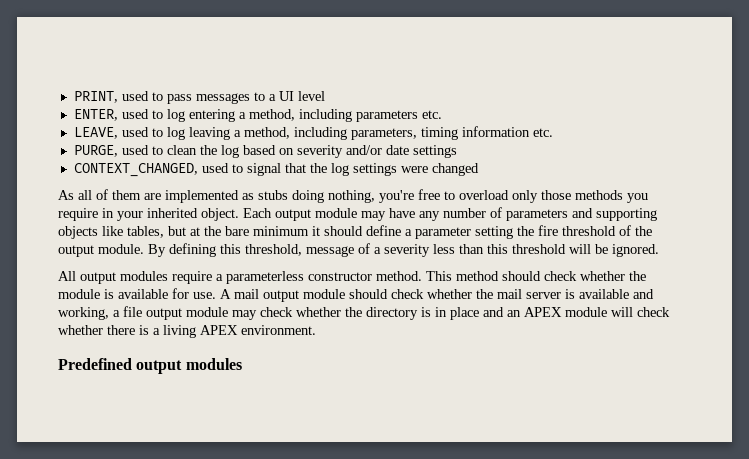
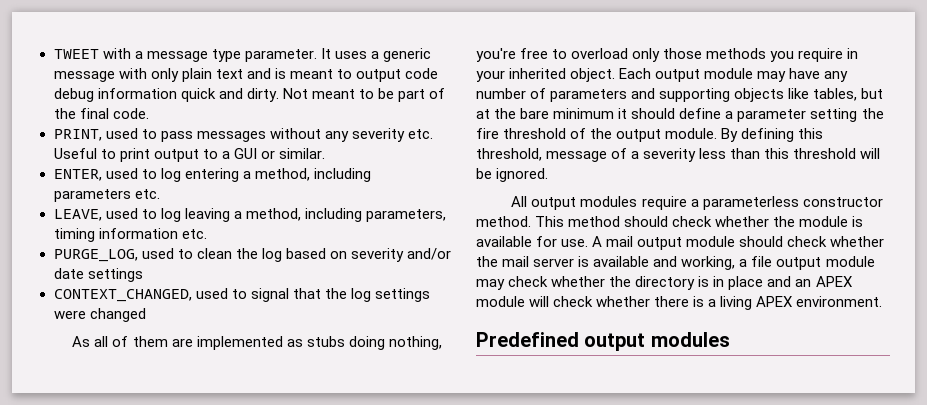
+ TWEET with a message type parameter. It uses a generic message with only plain text and is meant to output code debug information quick and dirty. Not meant to be part of the final code.
- PRINT, used to pass messages to a UI level
+ PRINT, used to pass messages without any severity etc. Useful to print output to a GUI or similar.
- PURGE, used to clean the log based on severity and/or date settings
+ PURGE_LOG, used to clean the log based on severity and/or date settings

